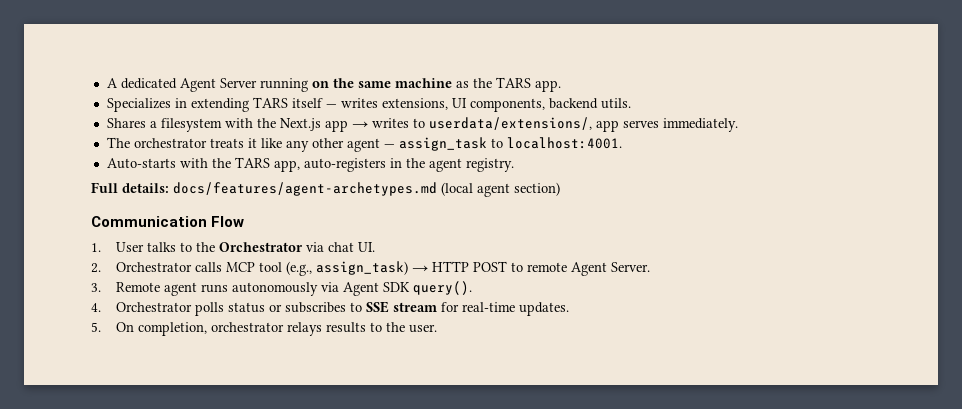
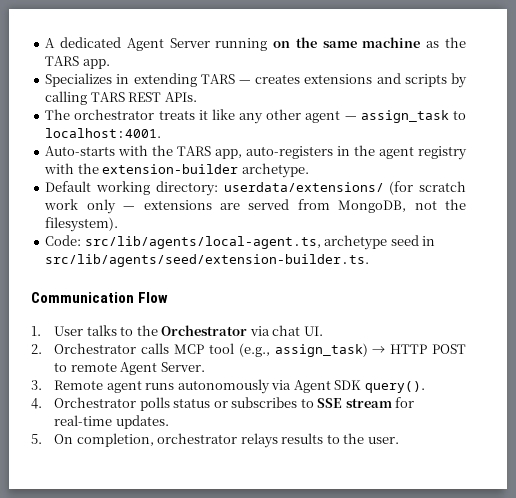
- Specializes in extending TARS itself — writes extensions, UI components, backend utils.
- Shares a filesystem with the Next.js app → writes to userdata/extensions/, app serves immediately.
+ Specializes in extending TARS — creates extensions and scripts by calling TARS REST APIs.
- Auto-starts with the TARS app, auto-registers in the agent registry.
- Full details: docs/features/agent-archetypes.md (local agent section)
+ Auto-starts with the TARS app, auto-registers in the agent registry with the extension-builder archetype.
+ Default working directory: userdata/extensions/ (for scratch work only — extensions are served from MongoDB, not the filesystem).
+ Code: src/lib/agents/local-agent.ts, archetype seed in src/lib/agents/seed/extension-builder.ts.

